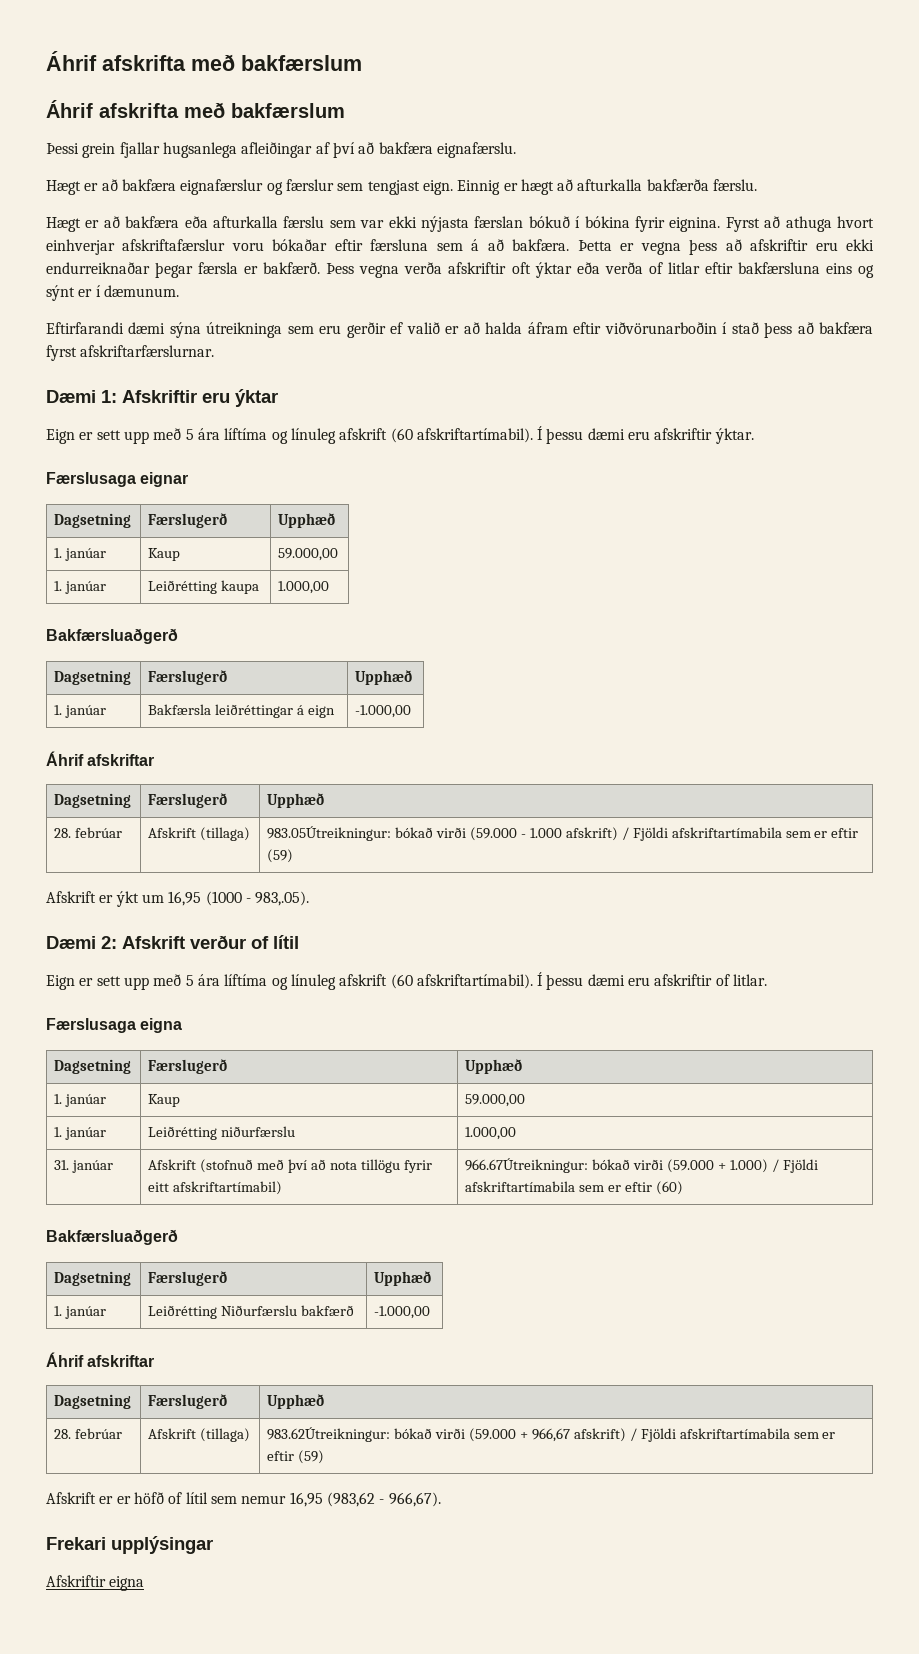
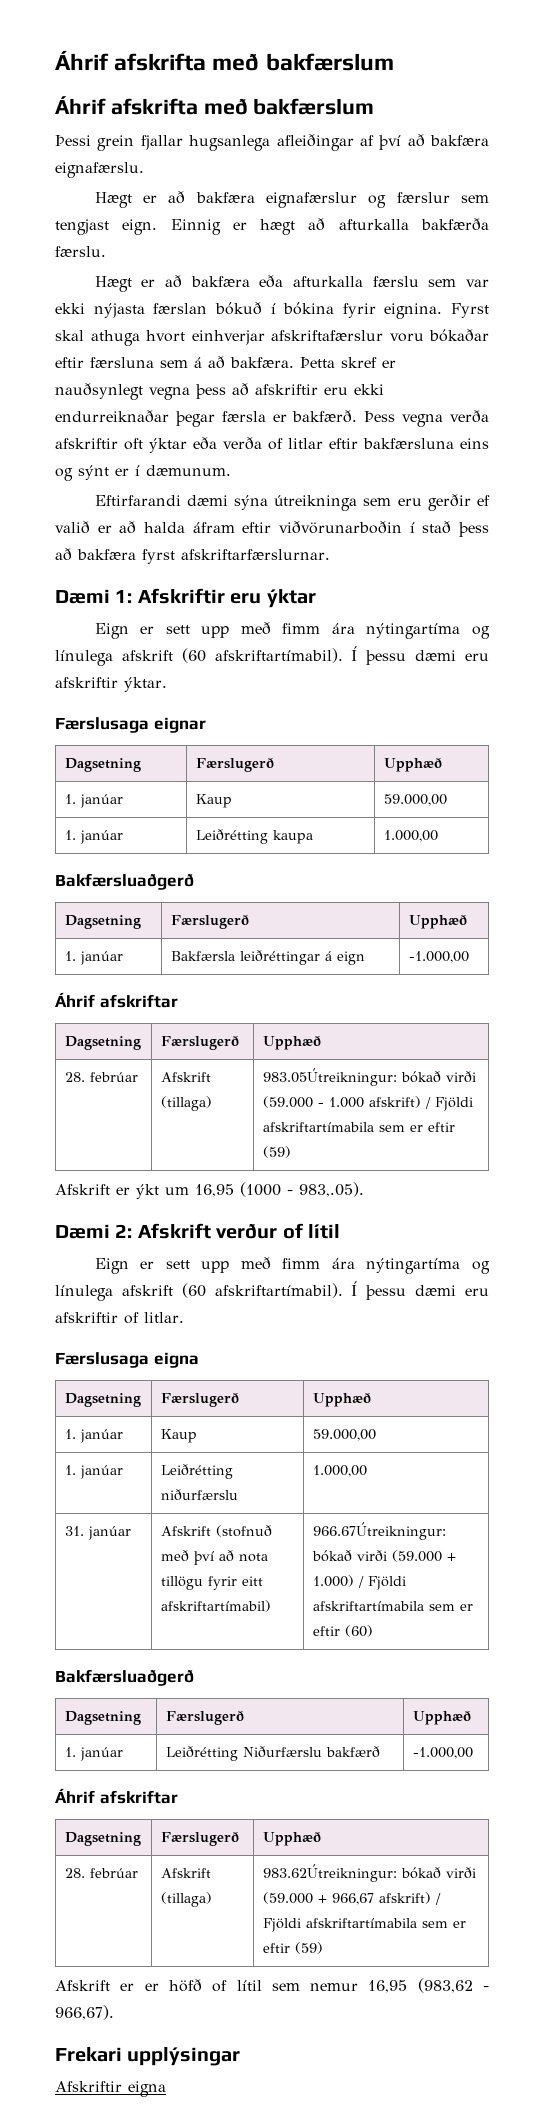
- Fyrst að athuga hvort einhverjar afskriftafærslur voru bókaðar eftir færsluna sem á að bakfæra.
+ Fyrst skal athuga hvort einhverjar afskriftafærslur voru bókaðar eftir færsluna sem á að bakfæra.
- Þetta er vegna þess að afskriftir eru ekki endurreiknaðar þegar færsla er bakfærð.
+ Þetta skref er nauðsynlegt vegna þess að afskriftir eru ekki endurreiknaðar þegar færsla er bakfærð.
  Dæmi 1: Afskriftir eru ýktar
- Eign er sett upp með 5 ára líftíma og línuleg afskrift (60 afskriftartímabil).
+ Eign er sett upp með fimm ára nýtingartíma og línulega afskrift (60 afskriftartímabil).
  Dæmi 2: Afskrift verður of lítil
- Eign er sett upp með 5 ára líftíma og línuleg afskrift (60 afskriftartímabil).
+ Eign er sett upp með fimm ára nýtingartíma og línulega afskrift (60 afskriftartímabil).

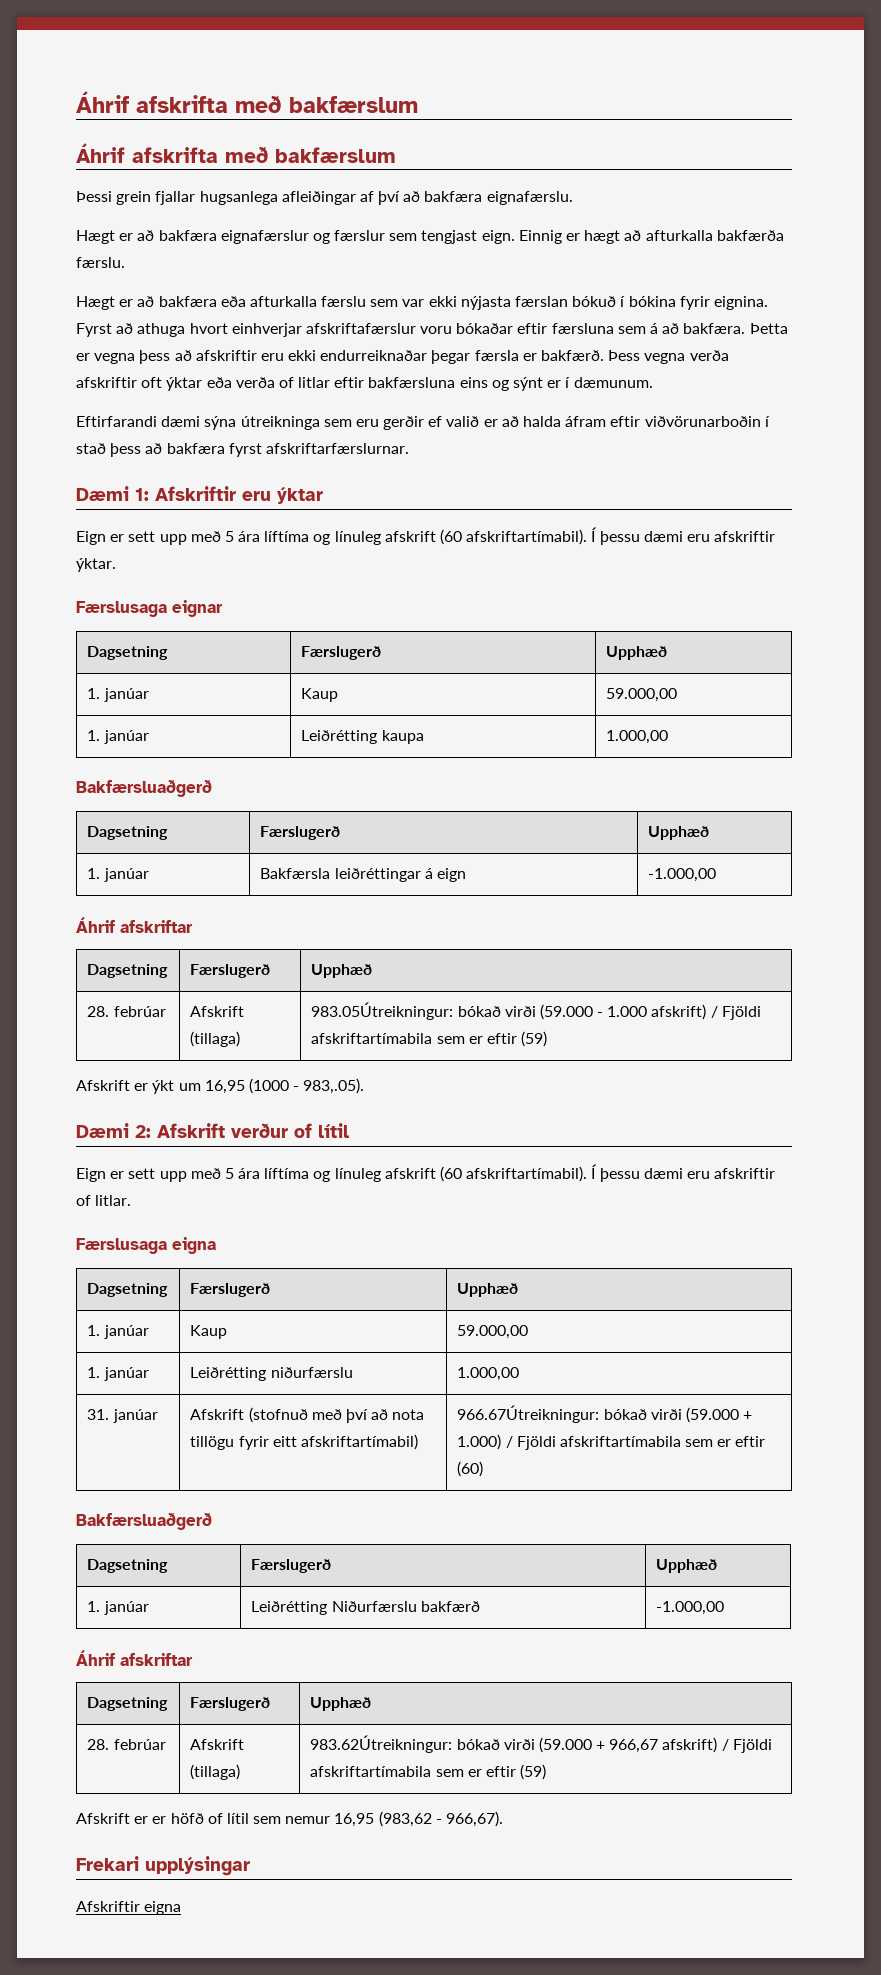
- Fyrst skal athuga hvort einhverjar afskriftafærslur voru bókaðar eftir færsluna sem á að bakfæra.
+ Fyrst að athuga hvort einhverjar afskriftafærslur voru bókaðar eftir færsluna sem á að bakfæra.
- Þetta skref er nauðsynlegt vegna þess að afskriftir eru ekki endurreiknaðar þegar færsla er bakfærð.
+ Þetta er vegna þess að afskriftir eru ekki endurreiknaðar þegar færsla er bakfærð.
  Dæmi 1: Afskriftir eru ýktar
- Eign er sett upp með fimm ára nýtingartíma og línulega afskrift (60 afskriftartímabil).
+ Eign er sett upp með 5 ára líftíma og línuleg afskrift (60 afskriftartímabil).
  Dæmi 2: Afskrift verður of lítil
- Eign er sett upp með fimm ára nýtingartíma og línulega afskrift (60 afskriftartímabil).
+ Eign er sett upp með 5 ára líftíma og línuleg afskrift (60 afskriftartímabil).

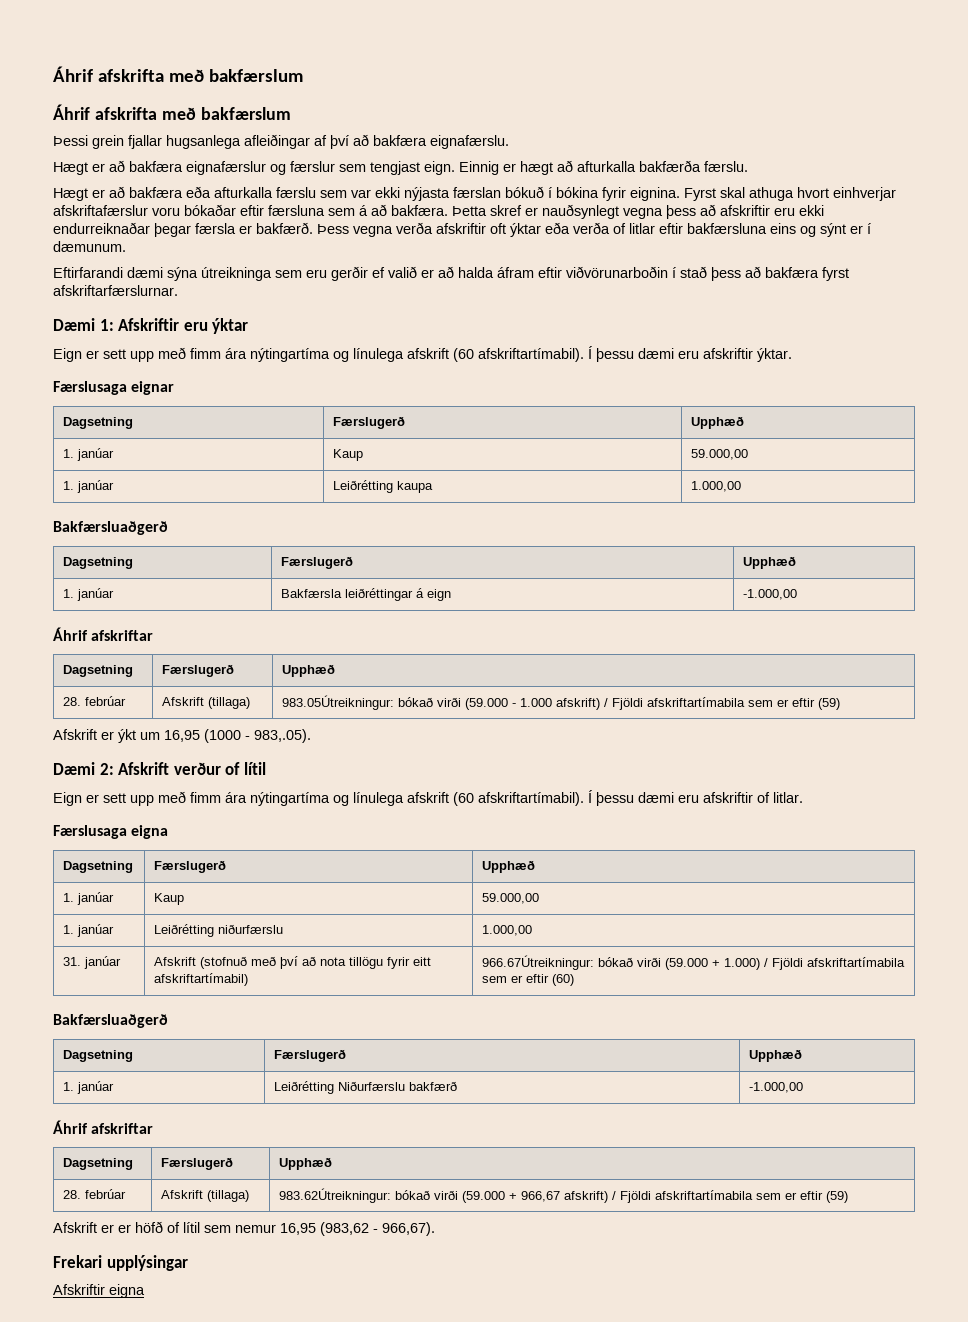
- Fyrst að athuga hvort einhverjar afskriftafærslur voru bókaðar eftir færsluna sem á að bakfæra.
+ Fyrst skal athuga hvort einhverjar afskriftafærslur voru bókaðar eftir færsluna sem á að bakfæra.
- Þetta er vegna þess að afskriftir eru ekki endurreiknaðar þegar færsla er bakfærð.
+ Þetta skref er nauðsynlegt vegna þess að afskriftir eru ekki endurreiknaðar þegar færsla er bakfærð.
  Dæmi 1: Afskriftir eru ýktar
- Eign er sett upp með 5 ára líftíma og línuleg afskrift (60 afskriftartímabil).
+ Eign er sett upp með fimm ára nýtingartíma og línulega afskrift (60 afskriftartímabil).
  Dæmi 2: Afskrift verður of lítil
- Eign er sett upp með 5 ára líftíma og línuleg afskrift (60 afskriftartímabil).
+ Eign er sett upp með fimm ára nýtingartíma og línulega afskrift (60 afskriftartímabil).

